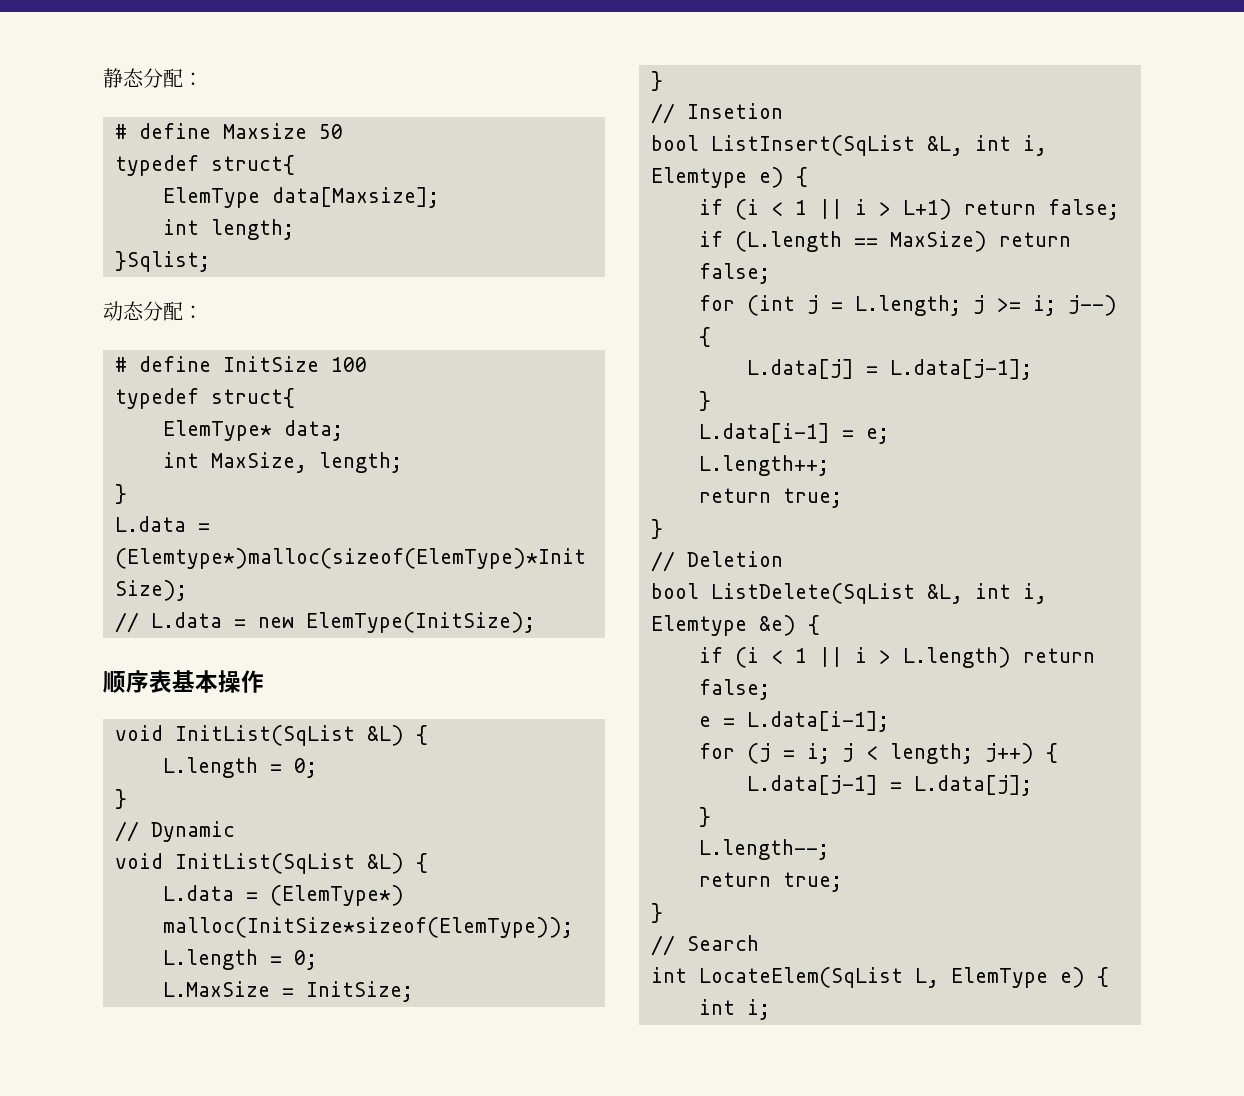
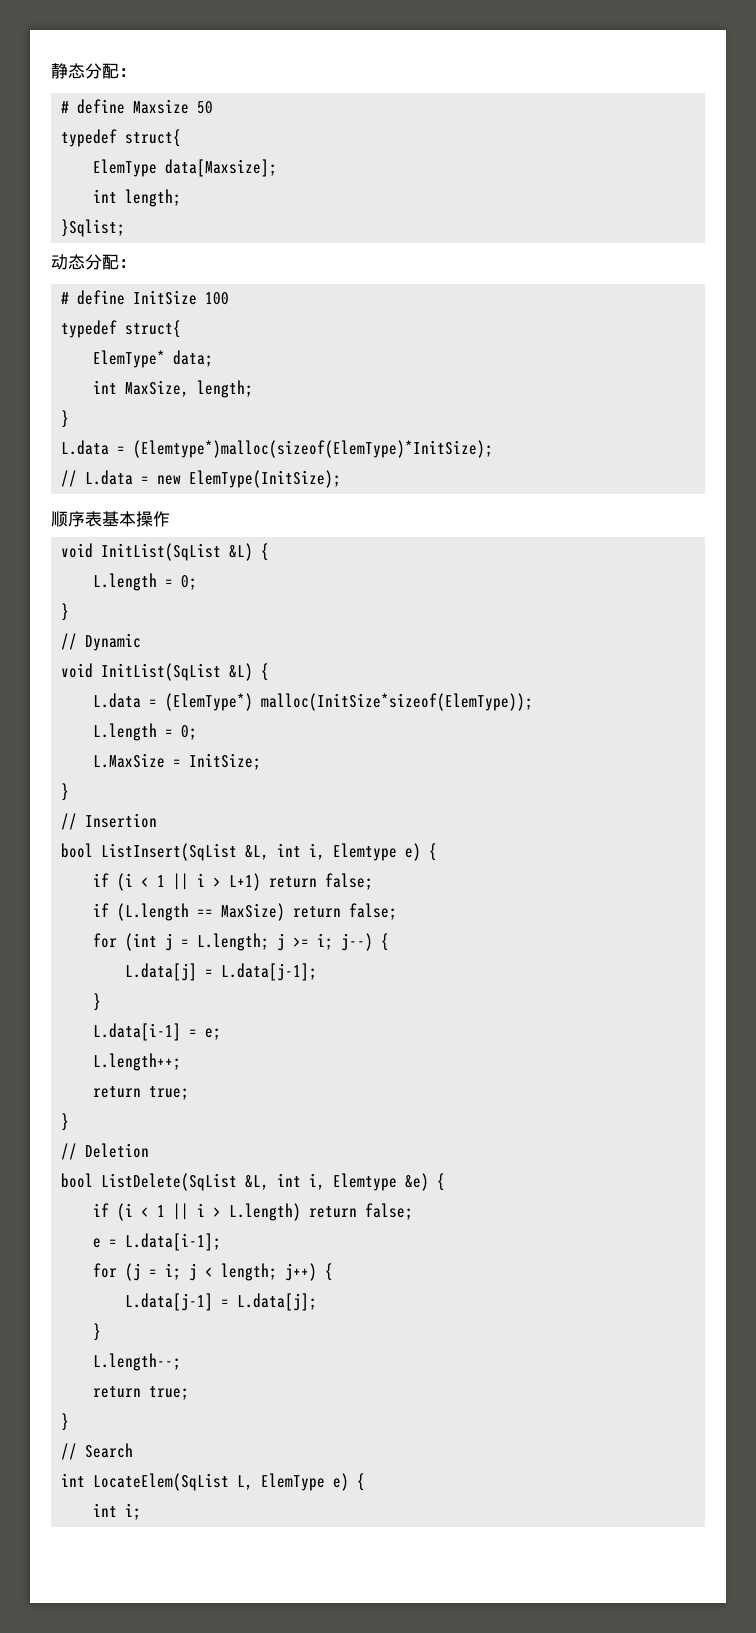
- // Insetion
+ // Insertion

